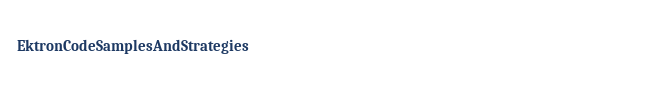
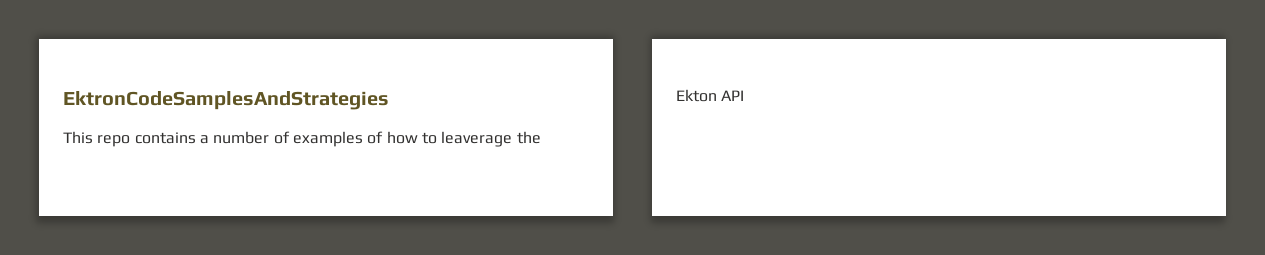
+ This repo contains a number of examples of how to leaverage the Ekton API

